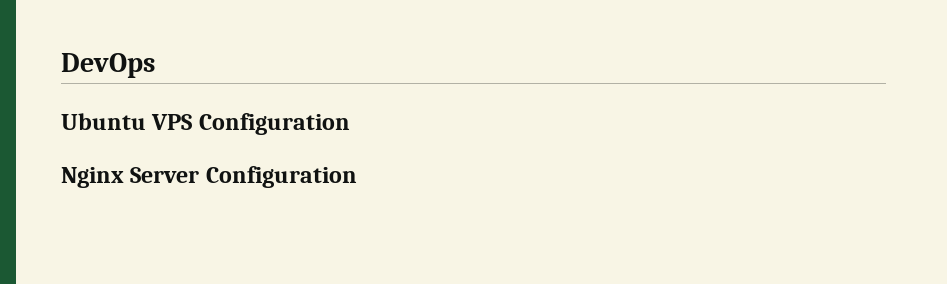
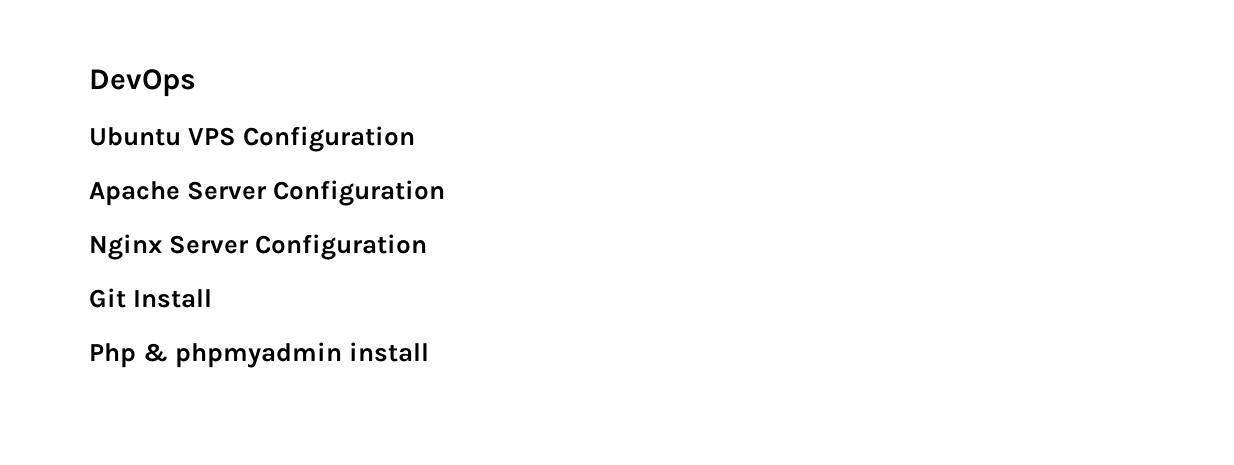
+ Apache Server Configuration
+ Git Install
+ Php & phpmyadmin install

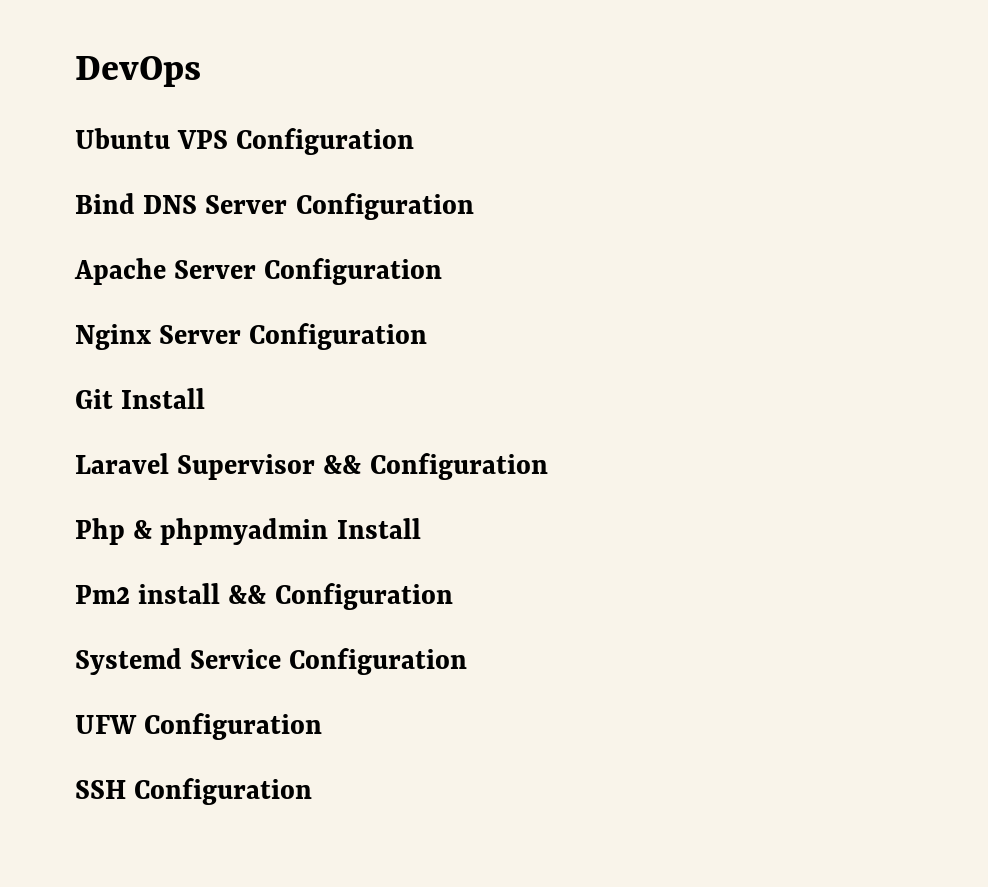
+ Bind DNS Server Configuration
+ Laravel Supervisor && Configuration
- Php & phpmyadmin install
+ Php & phpmyadmin Install
+ Pm2 install && Configuration
+ Systemd Service Configuration
+ UFW Configuration
+ SSH Configuration

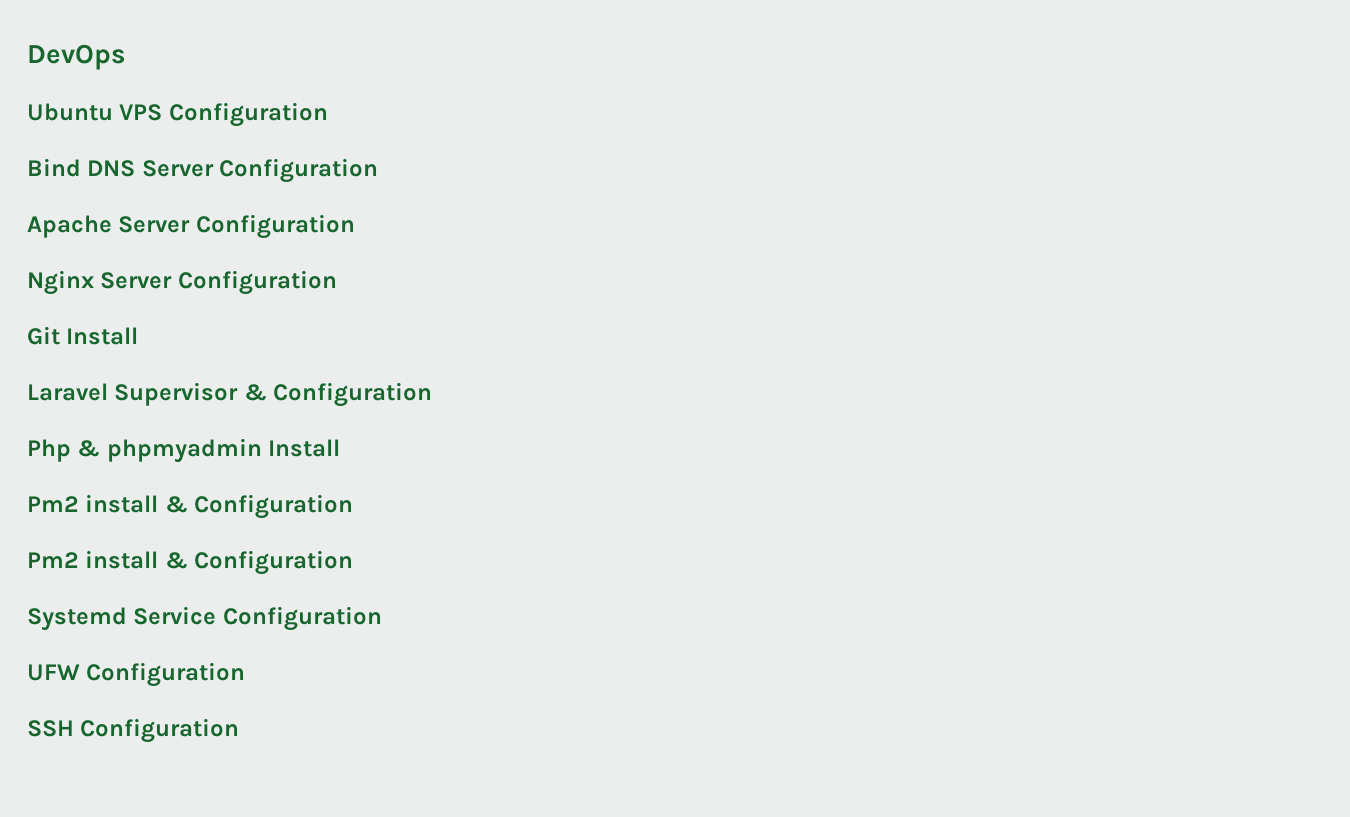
- Laravel Supervisor && Configuration
+ Laravel Supervisor & Configuration
  Php & phpmyadmin Install
- Pm2 install && Configuration
+ Pm2 install & Configuration
+ Pm2 install & Configuration

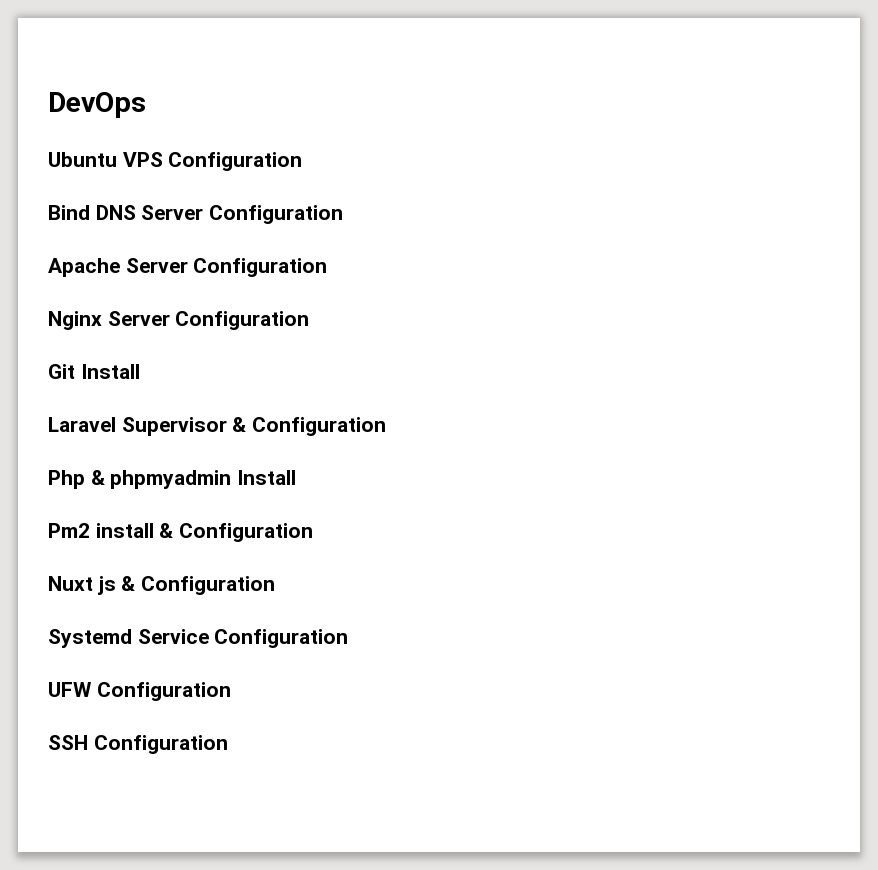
  Php & phpmyadmin Install
  Pm2 install & Configuration
- Pm2 install & Configuration
+ Nuxt js & Configuration

